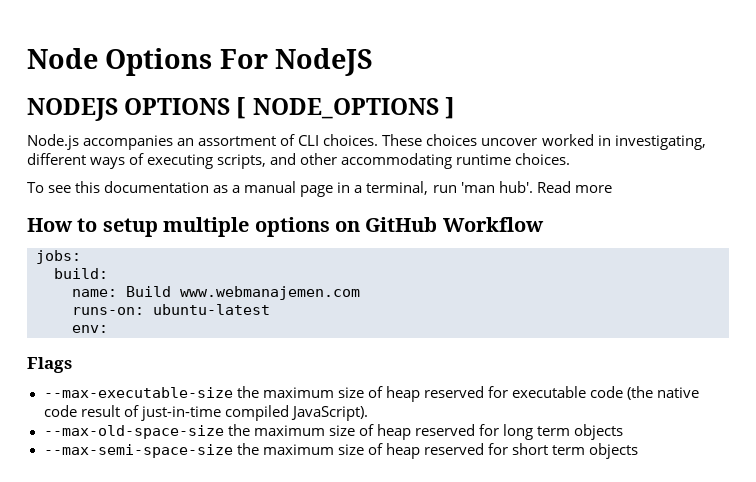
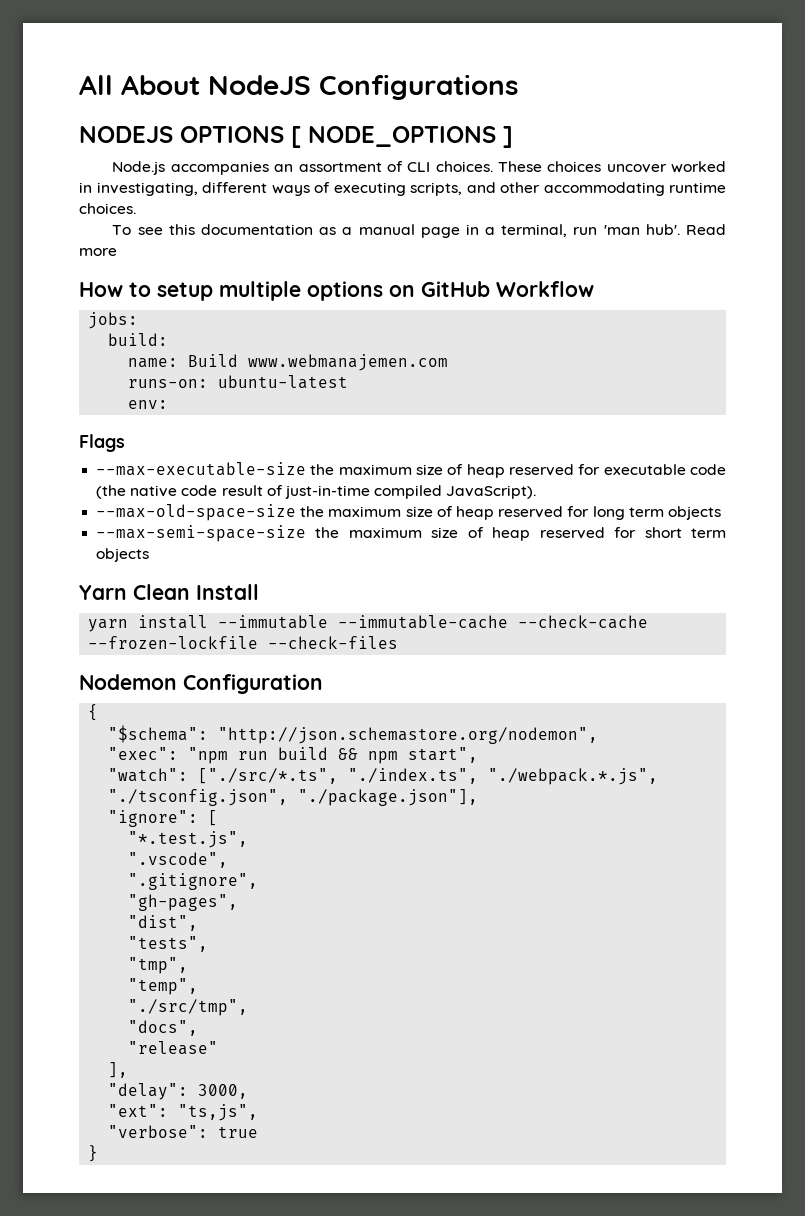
- Node Options For NodeJS
+ All About NodeJS Configurations
+ Yarn Clean Install
+ yarn install --immutable --immutable-cache --check-cache --frozen-lockfile --check-files
+ Nodemon Configuration
+ {
+ "$schema": "http://json.schemastore.org/nodemon",
+ "exec": "npm run build && npm start",
+ "watch": ["./src/*.ts", "./index.ts", "./webpack.*.js", "./tsconfig.json", "./package.json"],
+ "ignore": [
+ "*.test.js",
+ ".vscode",
+ ".gitignore",
+ "gh-pages",
+ "dist",
+ "tests",
+ "tmp",
+ "temp",
+ "./src/tmp",
+ "docs",
+ "release"
+ ],
+ "delay": 3000,
+ "ext": "ts,js",
+ "verbose": true
+ }

